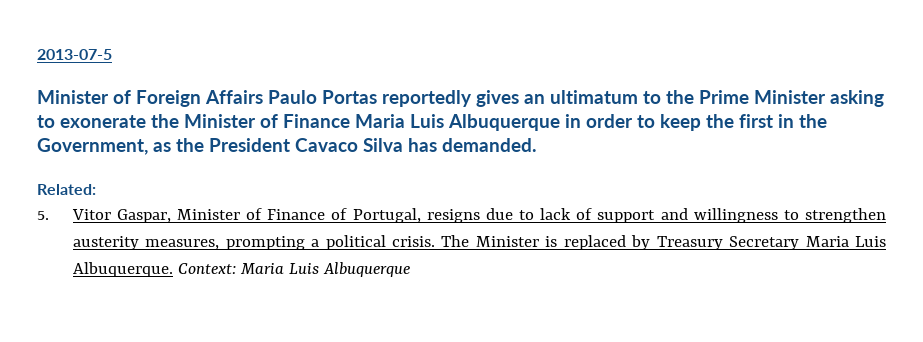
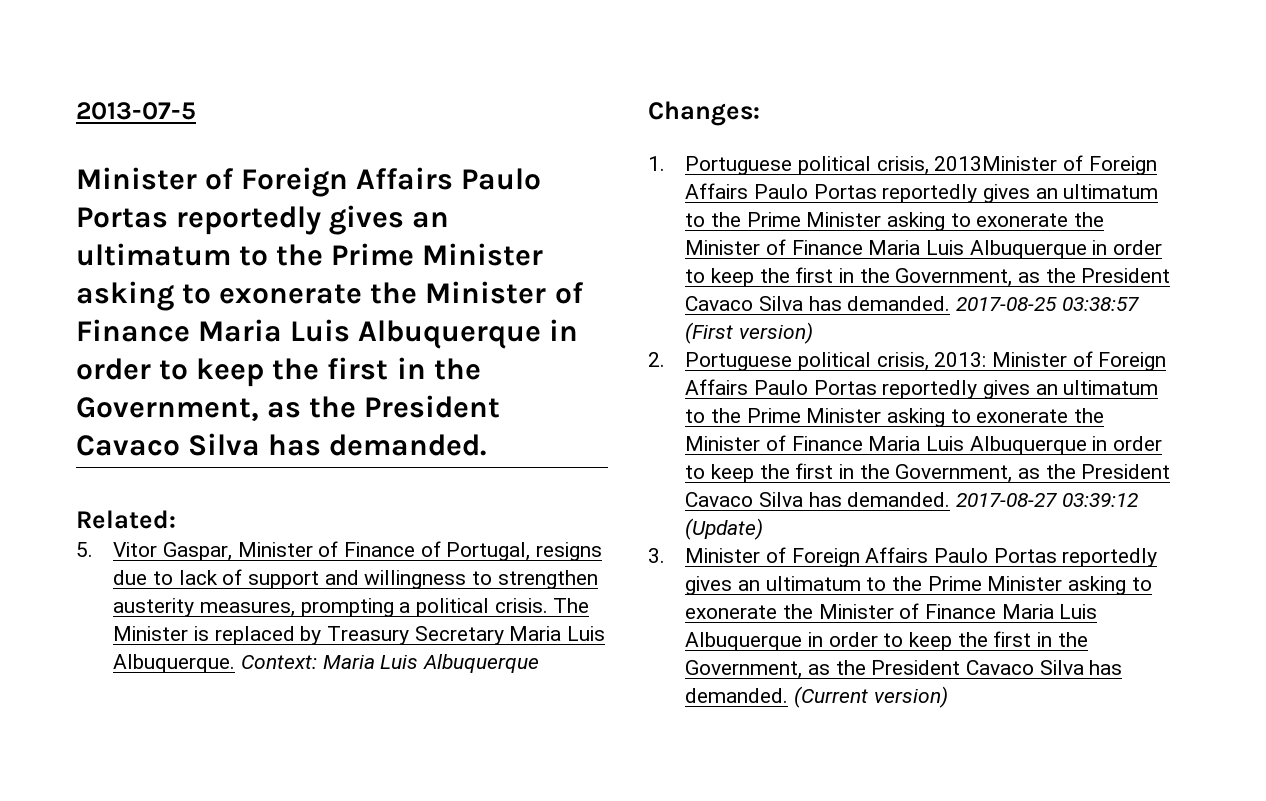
+ Changes:
+ 1. Portuguese political crisis, 2013Minister of Foreign Affairs Paulo Portas reportedly gives an ultimatum to the Prime Minister asking to exonerate the Minister of Finance Maria Luis Albuquerque in order to keep the first in the Government, as the President Cavaco Silva has demanded. 2017-08-25 03:38:57 (First version)
+ 2. Portuguese political crisis, 2013: Minister of Foreign Affairs Paulo Portas reportedly gives an ultimatum to the Prime Minister asking to exonerate the Minister of Finance Maria Luis Albuquerque in order to keep the first in the Government, as the President Cavaco Silva has demanded. 2017-08-27 03:39:12 (Update)
+ 3. Minister of Foreign Affairs Paulo Portas reportedly gives an ultimatum to the Prime Minister asking to exonerate the Minister of Finance Maria Luis Albuquerque in order to keep the first in the Government, as the President Cavaco Silva has demanded. (Current version)

